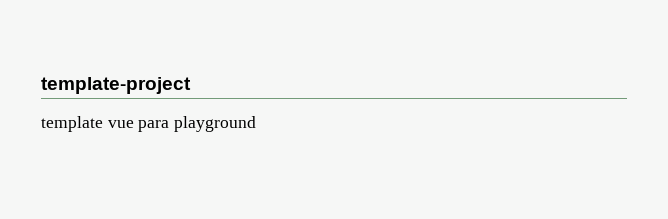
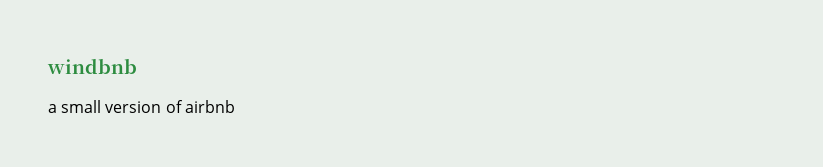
- template-project
- template vue para playground
+ windbnb
+ a small version of airbnb

